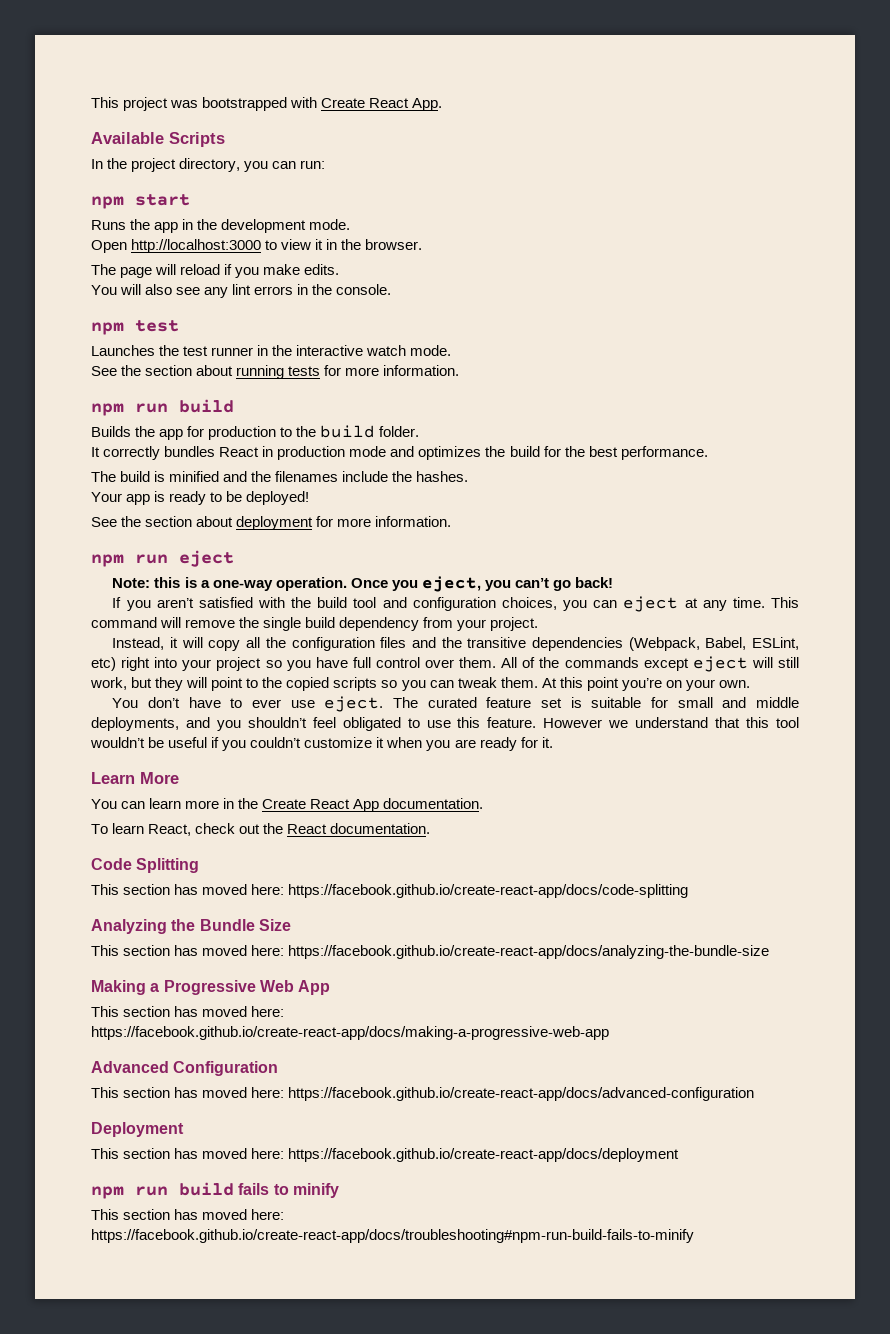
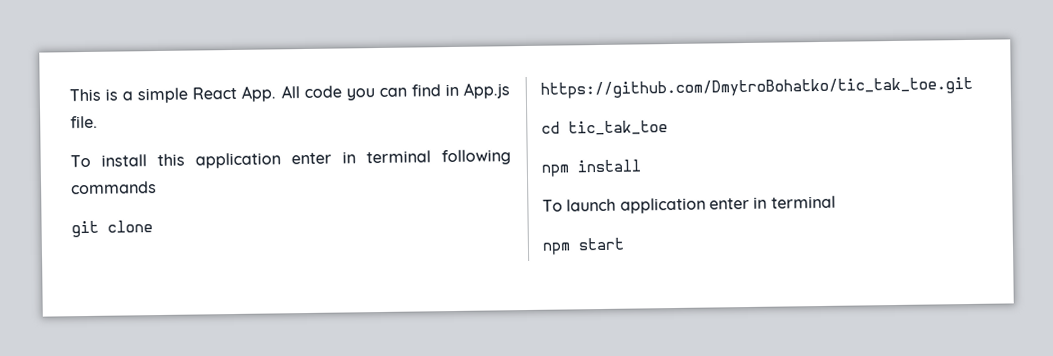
- This project was bootstrapped with Create React App.
- Available Scripts
- In the project directory, you can run:
+ This is a simple React App. All code you can find in App.js file.
+ To install this application enter in terminal following commands
+ git clone https://github.com/DmytroBohatko/tic_tak_toe.git
+ cd tic_tak_toe
+ npm install
+ To launch application enter in terminal
  npm start
- Runs the app in the development mode.
- Open http://localhost:3000 to view it in the browser.
- The page will reload if you make edits.
- You will also see any lint errors in the console.
- npm test
- Launches the test runner in the interactive watch mode.
- See the section about running tests for more information.
- npm run build
- Builds the app for production to the build folder.
- It correctly bundles React in production mode and optimizes the build for the best performance.
- The build is minified and the filenames include the hashes.
- Your app is ready to be deployed!
- See the section about deployment for more information.
- npm run eject
- Note: this is a one-way operation. Once you eject, you can’t go back!
- If you aren’t satisfied with the build tool and configuration choices, you can eject at any time. This command will remove the single build dependency from your project.
- Instead, it will copy all the configuration files and the transitive dependencies (Webpack, Babel, ESLint, etc) right into your project so you have full control over them. All of the commands except eject will still work, but they will point to the copied scripts so you can tweak them. At this point you’re on your own.
- You don’t have to ever use eject. The curated feature set is suitable for small and middle deployments, and you shouldn’t feel obligated to use this feature. However we understand that this tool wouldn’t be useful if you couldn’t customize it when you are ready for it.
- Learn More
- You can learn more in the Create React App documentation.
- To learn React, check out the React documentation.
- Code Splitting
- This section has moved here: https://facebook.github.io/create-react-app/docs/code-splitting
- Analyzing the Bundle Size
- This section has moved here: https://facebook.github.io/create-react-app/docs/analyzing-the-bundle-size
- Making a Progressive Web App
- This section has moved here: https://facebook.github.io/create-react-app/docs/making-a-progressive-web-app
- Advanced Configuration
- This section has moved here: https://facebook.github.io/create-react-app/docs/advanced-configuration
- Deployment
- This section has moved here: https://facebook.github.io/create-react-app/docs/deployment
- npm run build fails to minify
- This section has moved here: https://facebook.github.io/create-react-app/docs/troubleshooting#npm-run-build-fails-to-minify

